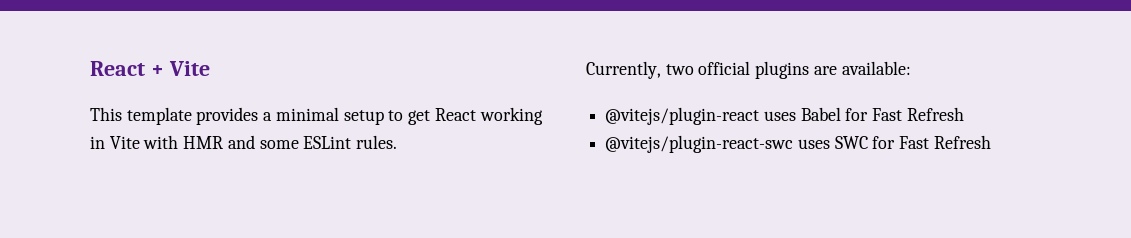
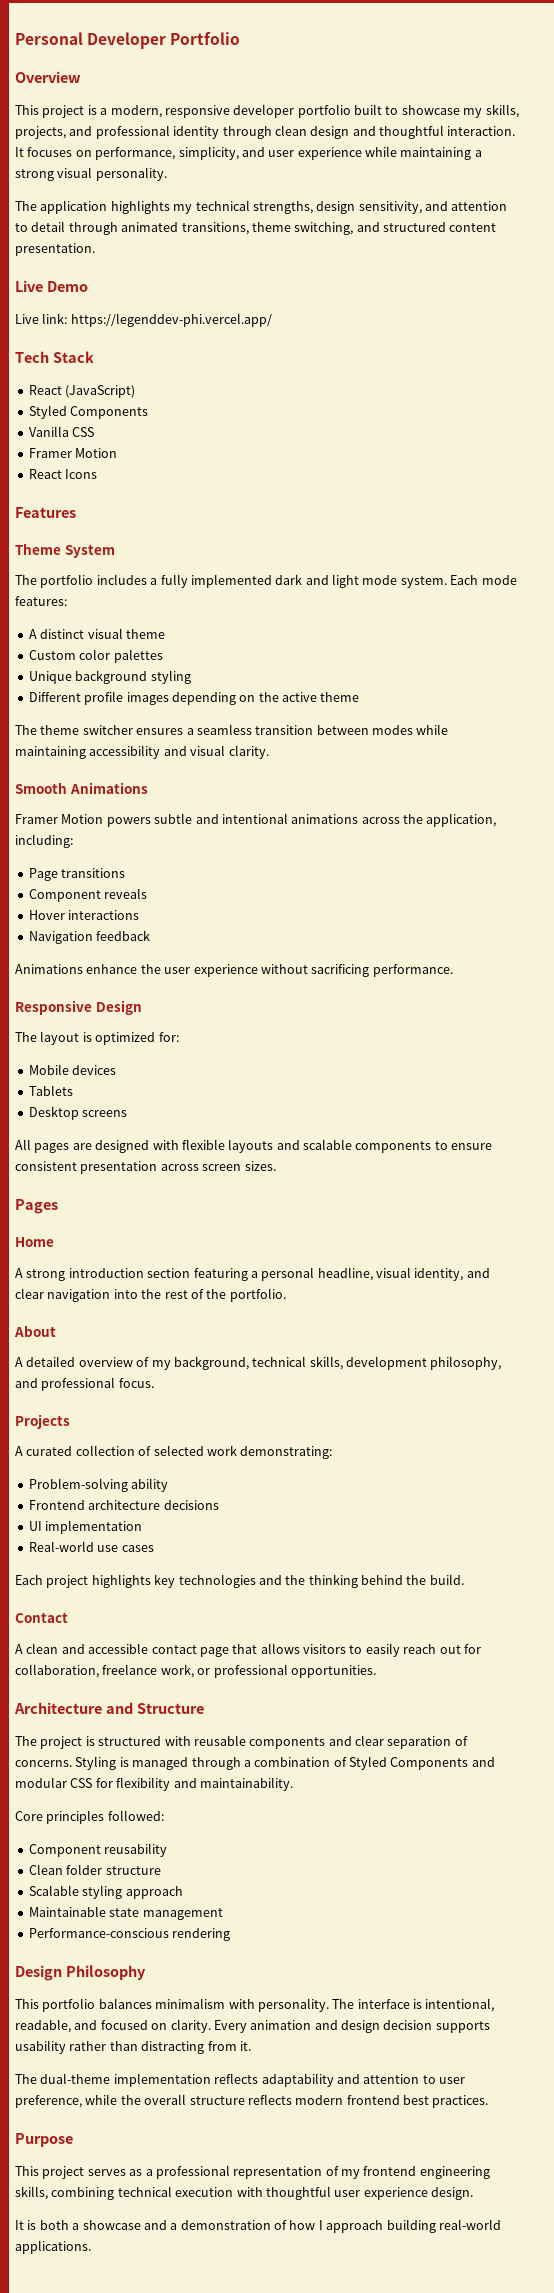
- React + Vite
- This template provides a minimal setup to get React working in Vite with HMR and some ESLint rules.
- Currently, two official plugins are available:
- @vitejs/plugin-react uses Babel for Fast Refresh
- @vitejs/plugin-react-swc uses SWC for Fast Refresh
+ Personal Developer Portfolio
+ Overview
+ This project is a modern, responsive developer portfolio built to showcase my skills, projects, and professional identity through clean design and thoughtful interaction. It focuses on performance, simplicity, and user experience while maintaining a strong visual personality.
+ The application highlights my technical strengths, design sensitivity, and attention to detail through animated transitions, theme switching, and structured content presentation.
+ Live Demo
+ Live link: https://legenddev-phi.vercel.app/
+ Tech Stack
+ React (JavaScript)
+ Styled Components
+ Vanilla CSS
+ Framer Motion
+ React Icons
+ Features
+ Theme System
+ The portfolio includes a fully implemented dark and light mode system. Each mode features:
+ A distinct visual theme
+ Custom color palettes
+ Unique background styling
+ Different profile images depending on the active theme
+ The theme switcher ensures a seamless transition between modes while maintaining accessibility and visual clarity.
+ Smooth Animations
+ Framer Motion powers subtle and intentional animations across the application, including:
+ Page transitions
+ Component reveals
+ Hover interactions
+ Navigation feedback
+ Animations enhance the user experience without sacrificing performance.
+ Responsive Design
+ The layout is optimized for:
+ Mobile devices
+ Tablets
+ Desktop screens
+ All pages are designed with flexible layouts and scalable components to ensure consistent presentation across screen sizes.
+ Pages
+ Home
+ A strong introduction section featuring a personal headline, visual identity, and clear navigation into the rest of the portfolio.
+ About
+ A detailed overview of my background, technical skills, development philosophy, and professional focus.
+ Projects
+ A curated collection of selected work demonstrating:
+ Problem-solving ability
+ Frontend architecture decisions
+ UI implementation
+ Real-world use cases
+ Each project highlights key technologies and the thinking behind the build.
+ Contact
+ A clean and accessible contact page that allows visitors to easily reach out for collaboration, freelance work, or professional opportunities.
+ Architecture and Structure
+ The project is structured with reusable components and clear separation of concerns. Styling is managed through a combination of Styled Components and modular CSS for flexibility and maintainability.
+ Core principles followed:
+ Component reusability
+ Clean folder structure
+ Scalable styling approach
+ Maintainable state management
+ Performance-conscious rendering
+ Design Philosophy
+ This portfolio balances minimalism with personality. The interface is intentional, readable, and focused on clarity. Every animation and design decision supports usability rather than distracting from it.
+ The dual-theme implementation reflects adaptability and attention to user preference, while the overall structure reflects modern frontend best practices.
+ Purpose
+ This project serves as a professional representation of my frontend engineering skills, combining technical execution with thoughtful user experience design.
+ It is both a showcase and a demonstration of how I approach building real-world applications.

